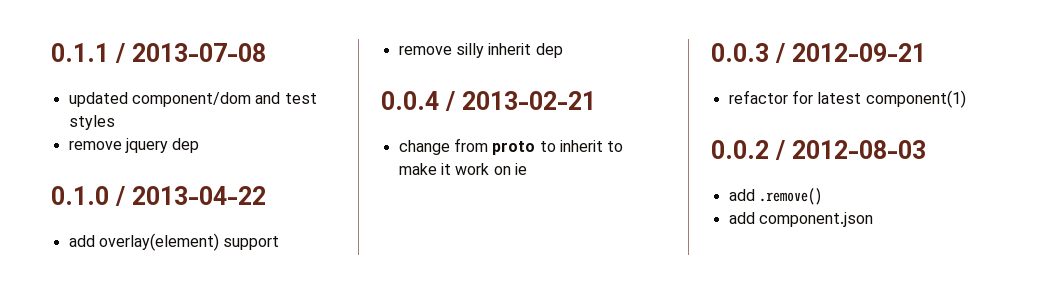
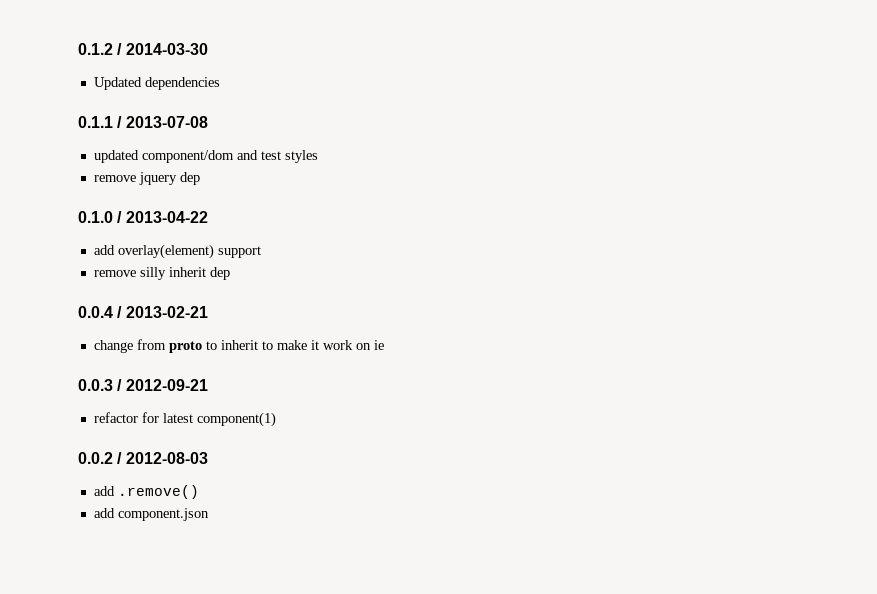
+ 0.1.2 / 2014-03-30
+ Updated dependencies

